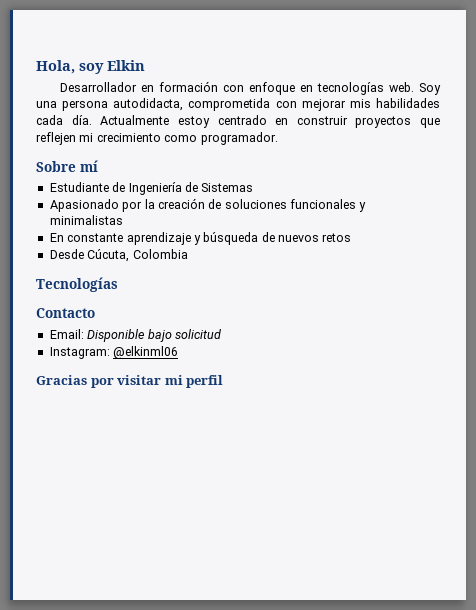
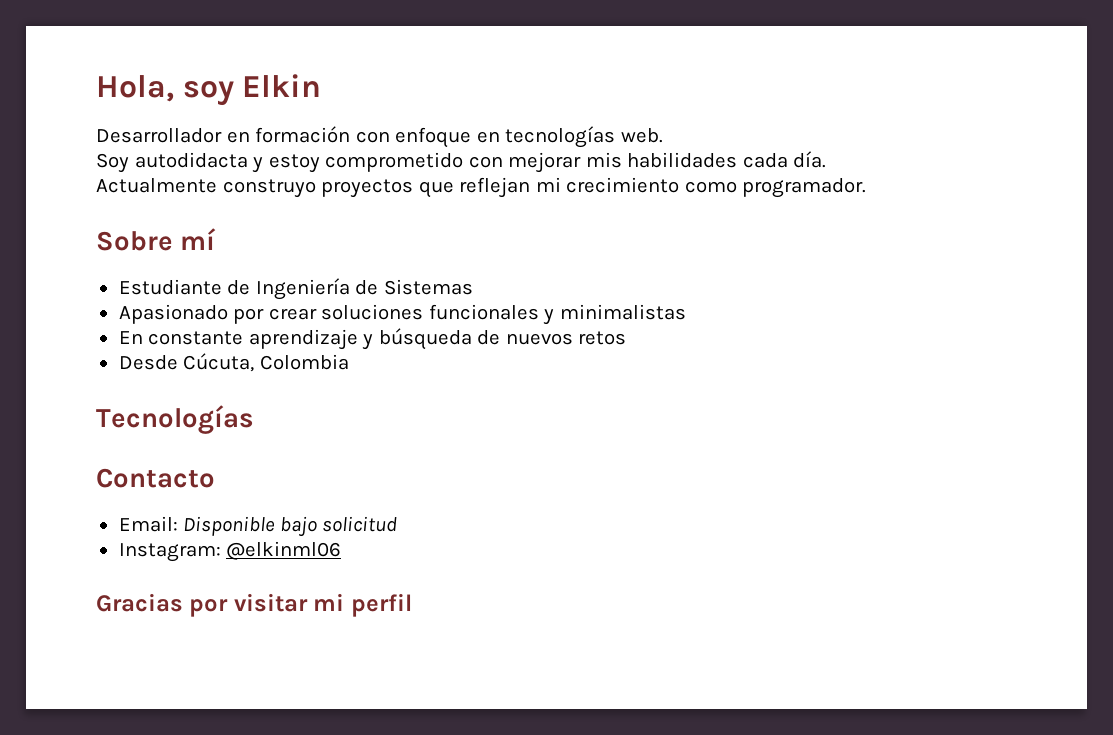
- Desarrollador en formación con enfoque en tecnologías web. Soy una persona autodidacta, comprometida con mejorar mis habilidades cada día. Actualmente estoy centrado en construir proyectos que reflejen mi crecimiento como programador.
+ Desarrollador en formación con enfoque en tecnologías web.
+ Soy autodidacta y estoy comprometido con mejorar mis habilidades cada día.
+ Actualmente construyo proyectos que reflejan mi crecimiento como programador.
- Apasionado por la creación de soluciones funcionales y minimalistas
+ Apasionado por crear soluciones funcionales y minimalistas

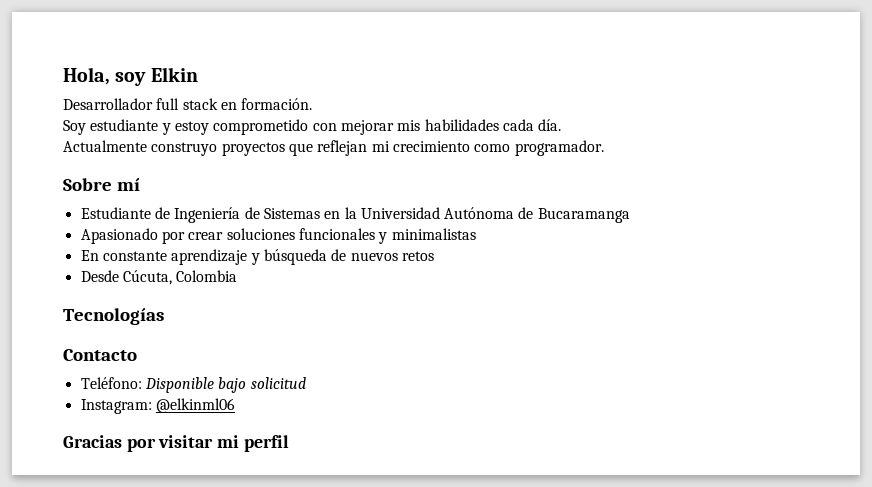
- Desarrollador en formación con enfoque en tecnologías web.
+ Desarrollador full stack en formación.
- Soy autodidacta y estoy comprometido con mejorar mis habilidades cada día.
+ Soy estudiante y estoy comprometido con mejorar mis habilidades cada día.
- Estudiante de Ingeniería de Sistemas
+ Estudiante de Ingeniería de Sistemas en la Universidad Autónoma de Bucaramanga
- Email: Disponible bajo solicitud
+ Teléfono: Disponible bajo solicitud

